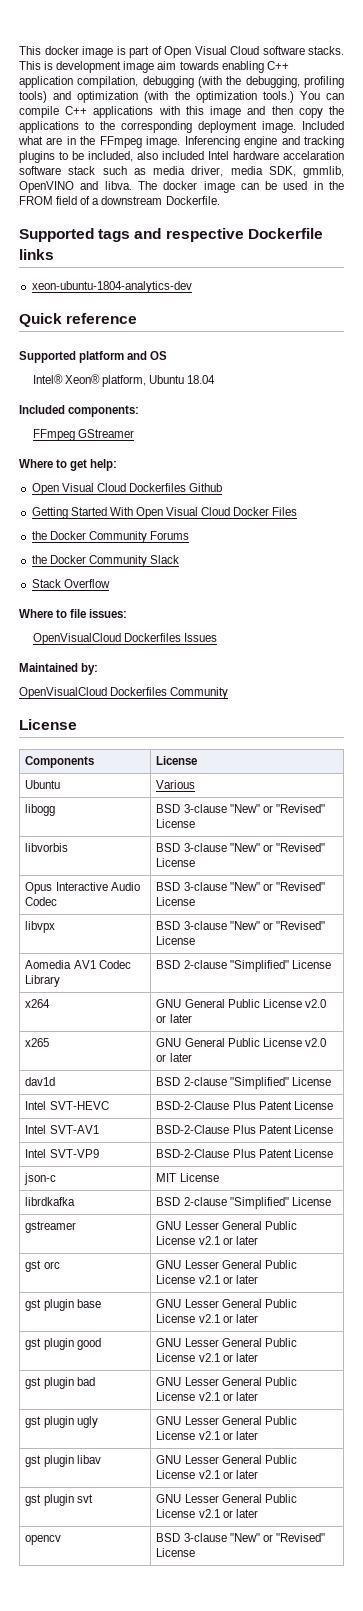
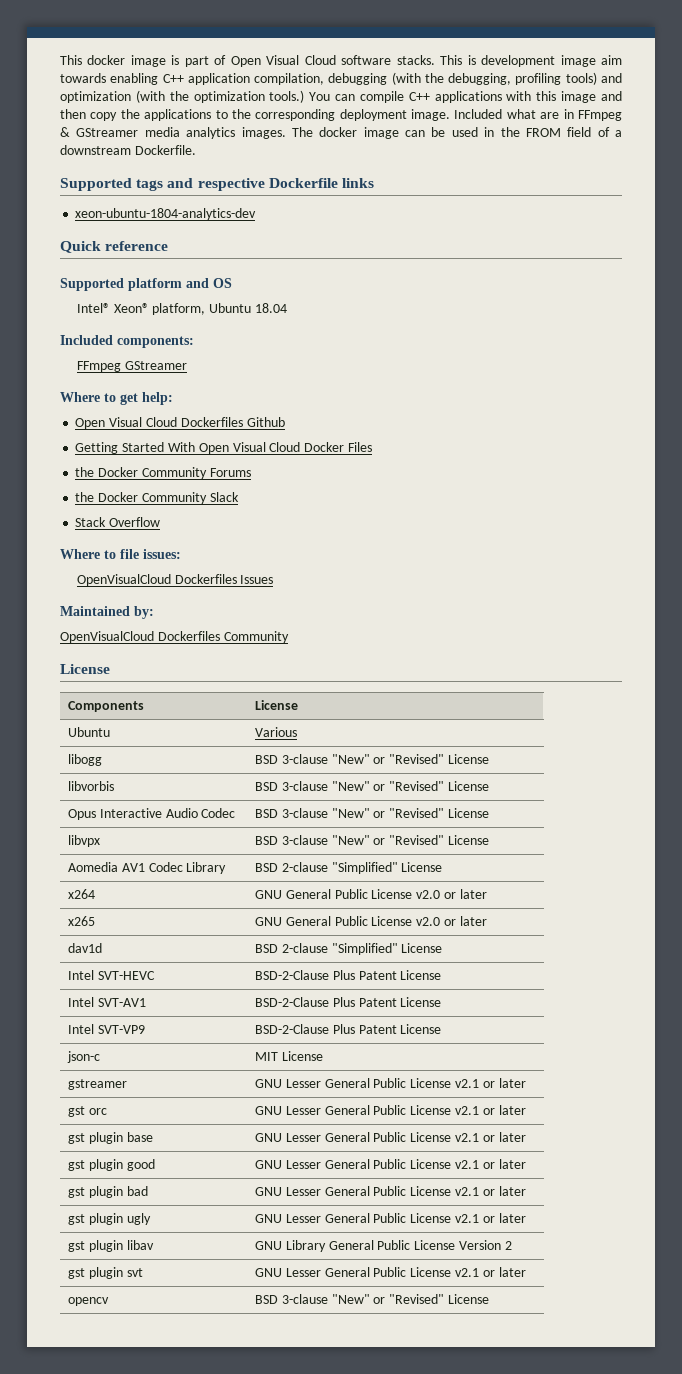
- Included what are in the FFmpeg image. Inferencing engine and tracking plugins to be included, also included Intel hardware accelaration software stack such as media driver, media SDK, gmmlib, OpenVINO and libva.
+ Included what are in FFmpeg & GStreamer media analytics images.
- librdkafka | BSD 2-clause "Simplified" License
- gst plugin libav | GNU Lesser General Public License v2.1 or later
+ gst plugin libav | GNU Library General Public License Version 2

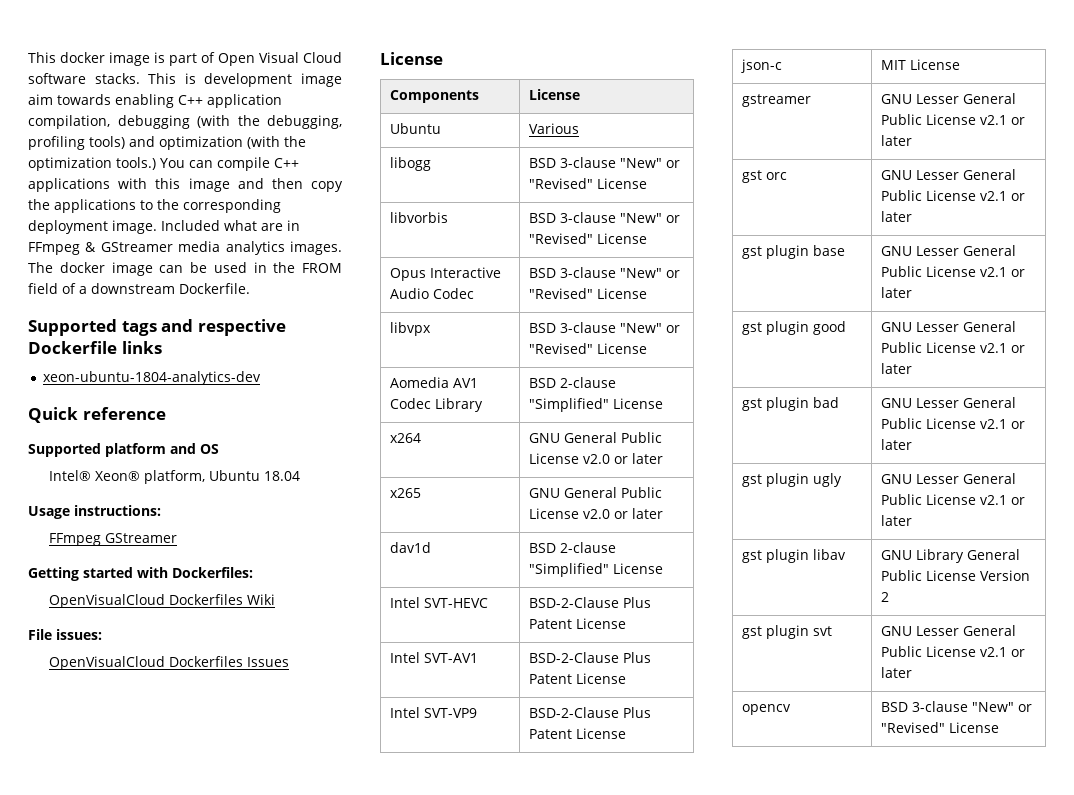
- Included components:
+ Usage instructions:
- Where to get help:
- Open Visual Cloud Dockerfiles Github
- Getting Started With Open Visual Cloud Docker Files
- the Docker Community Forums
- the Docker Community Slack
- Stack Overflow
- Where to file issues:
+ Getting started with Dockerfiles:
+ OpenVisualCloud Dockerfiles Wiki
+ File issues:
- Maintained by:
- OpenVisualCloud Dockerfiles Community

